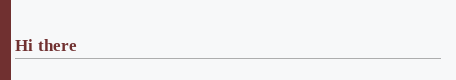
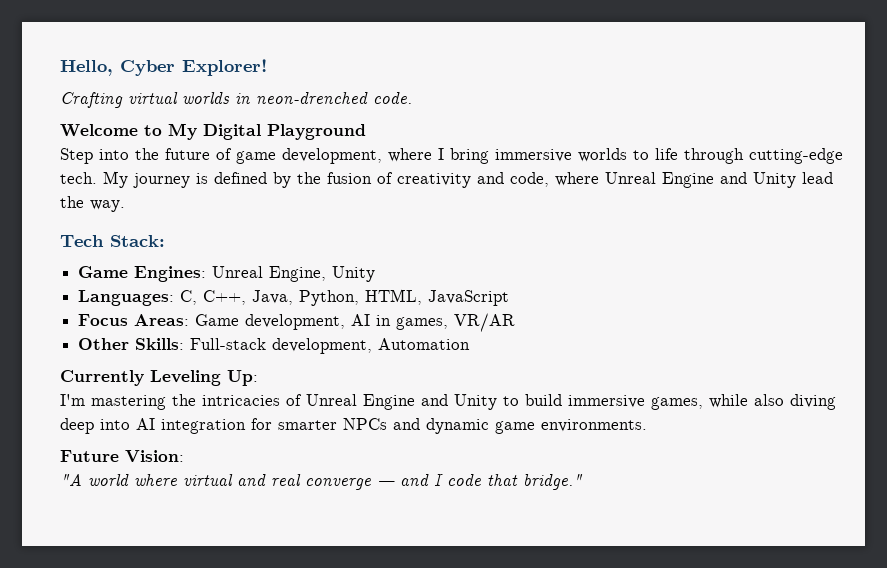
- Hi there
+ Hello, Cyber Explorer!
+ Crafting virtual worlds in neon-drenched code.
+ Welcome to My Digital Playground
+ Step into the future of game development, where I bring immersive worlds to life through cutting-edge tech. My journey is defined by the fusion of creativity and code, where Unreal Engine and Unity lead the way.
+ Tech Stack:
+ Game Engines: Unreal Engine, Unity
+ Languages: C, C++, Java, Python, HTML, JavaScript
+ Focus Areas: Game development, AI in games, VR/AR
+ Other Skills: Full-stack development, Automation
+ Currently Leveling Up:
+ I'm mastering the intricacies of Unreal Engine and Unity to build immersive games, while also diving deep into AI integration for smarter NPCs and dynamic game environments.
+ Future Vision:
+ "A world where virtual and real converge — and I code that bridge."

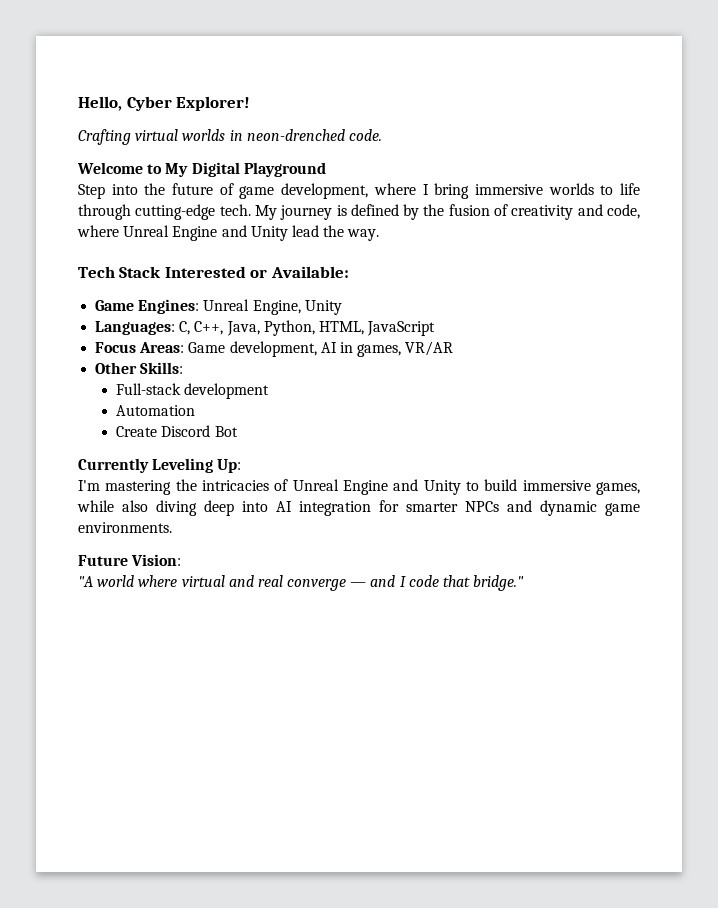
- Tech Stack:
+ Tech Stack Interested or Available:
- Other Skills: Full-stack development, Automation
+ Other Skills:
+ Full-stack development
+ Automation
+ Create Discord Bot

